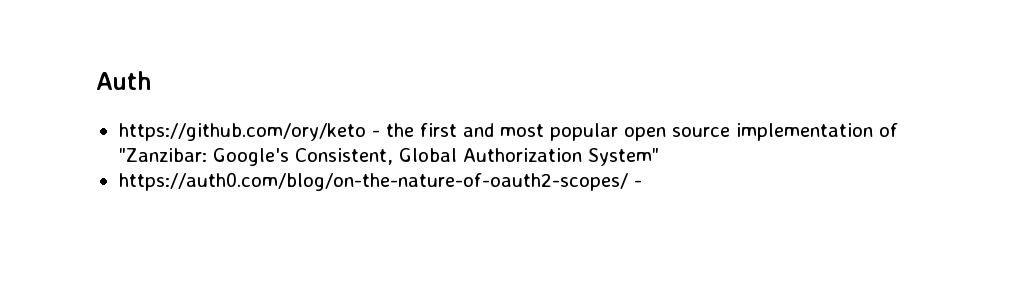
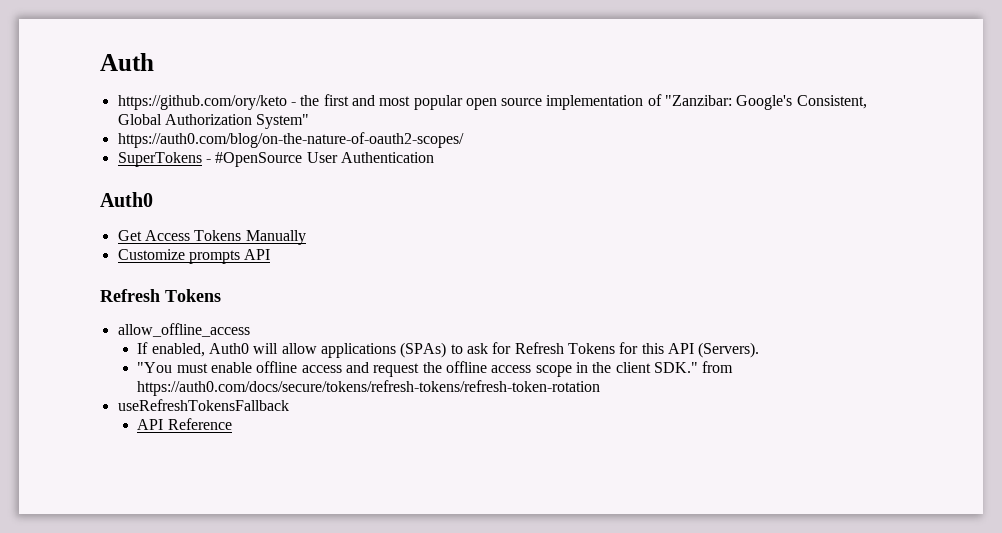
- https://auth0.com/blog/on-the-nature-of-oauth2-scopes/ -
+ https://auth0.com/blog/on-the-nature-of-oauth2-scopes/
+ SuperTokens - #OpenSource User Authentication
+ Auth0
+ Get Access Tokens Manually
+ Customize prompts API
+ Refresh Tokens
+ allow_offline_access
+ If enabled, Auth0 will allow applications (SPAs) to ask for Refresh Tokens for this API (Servers).
+ "You must enable offline access and request the offline access scope in the client SDK." from https://auth0.com/docs/secure/tokens/refresh-tokens/refresh-token-rotation
+ useRefreshTokensFallback
+ API Reference

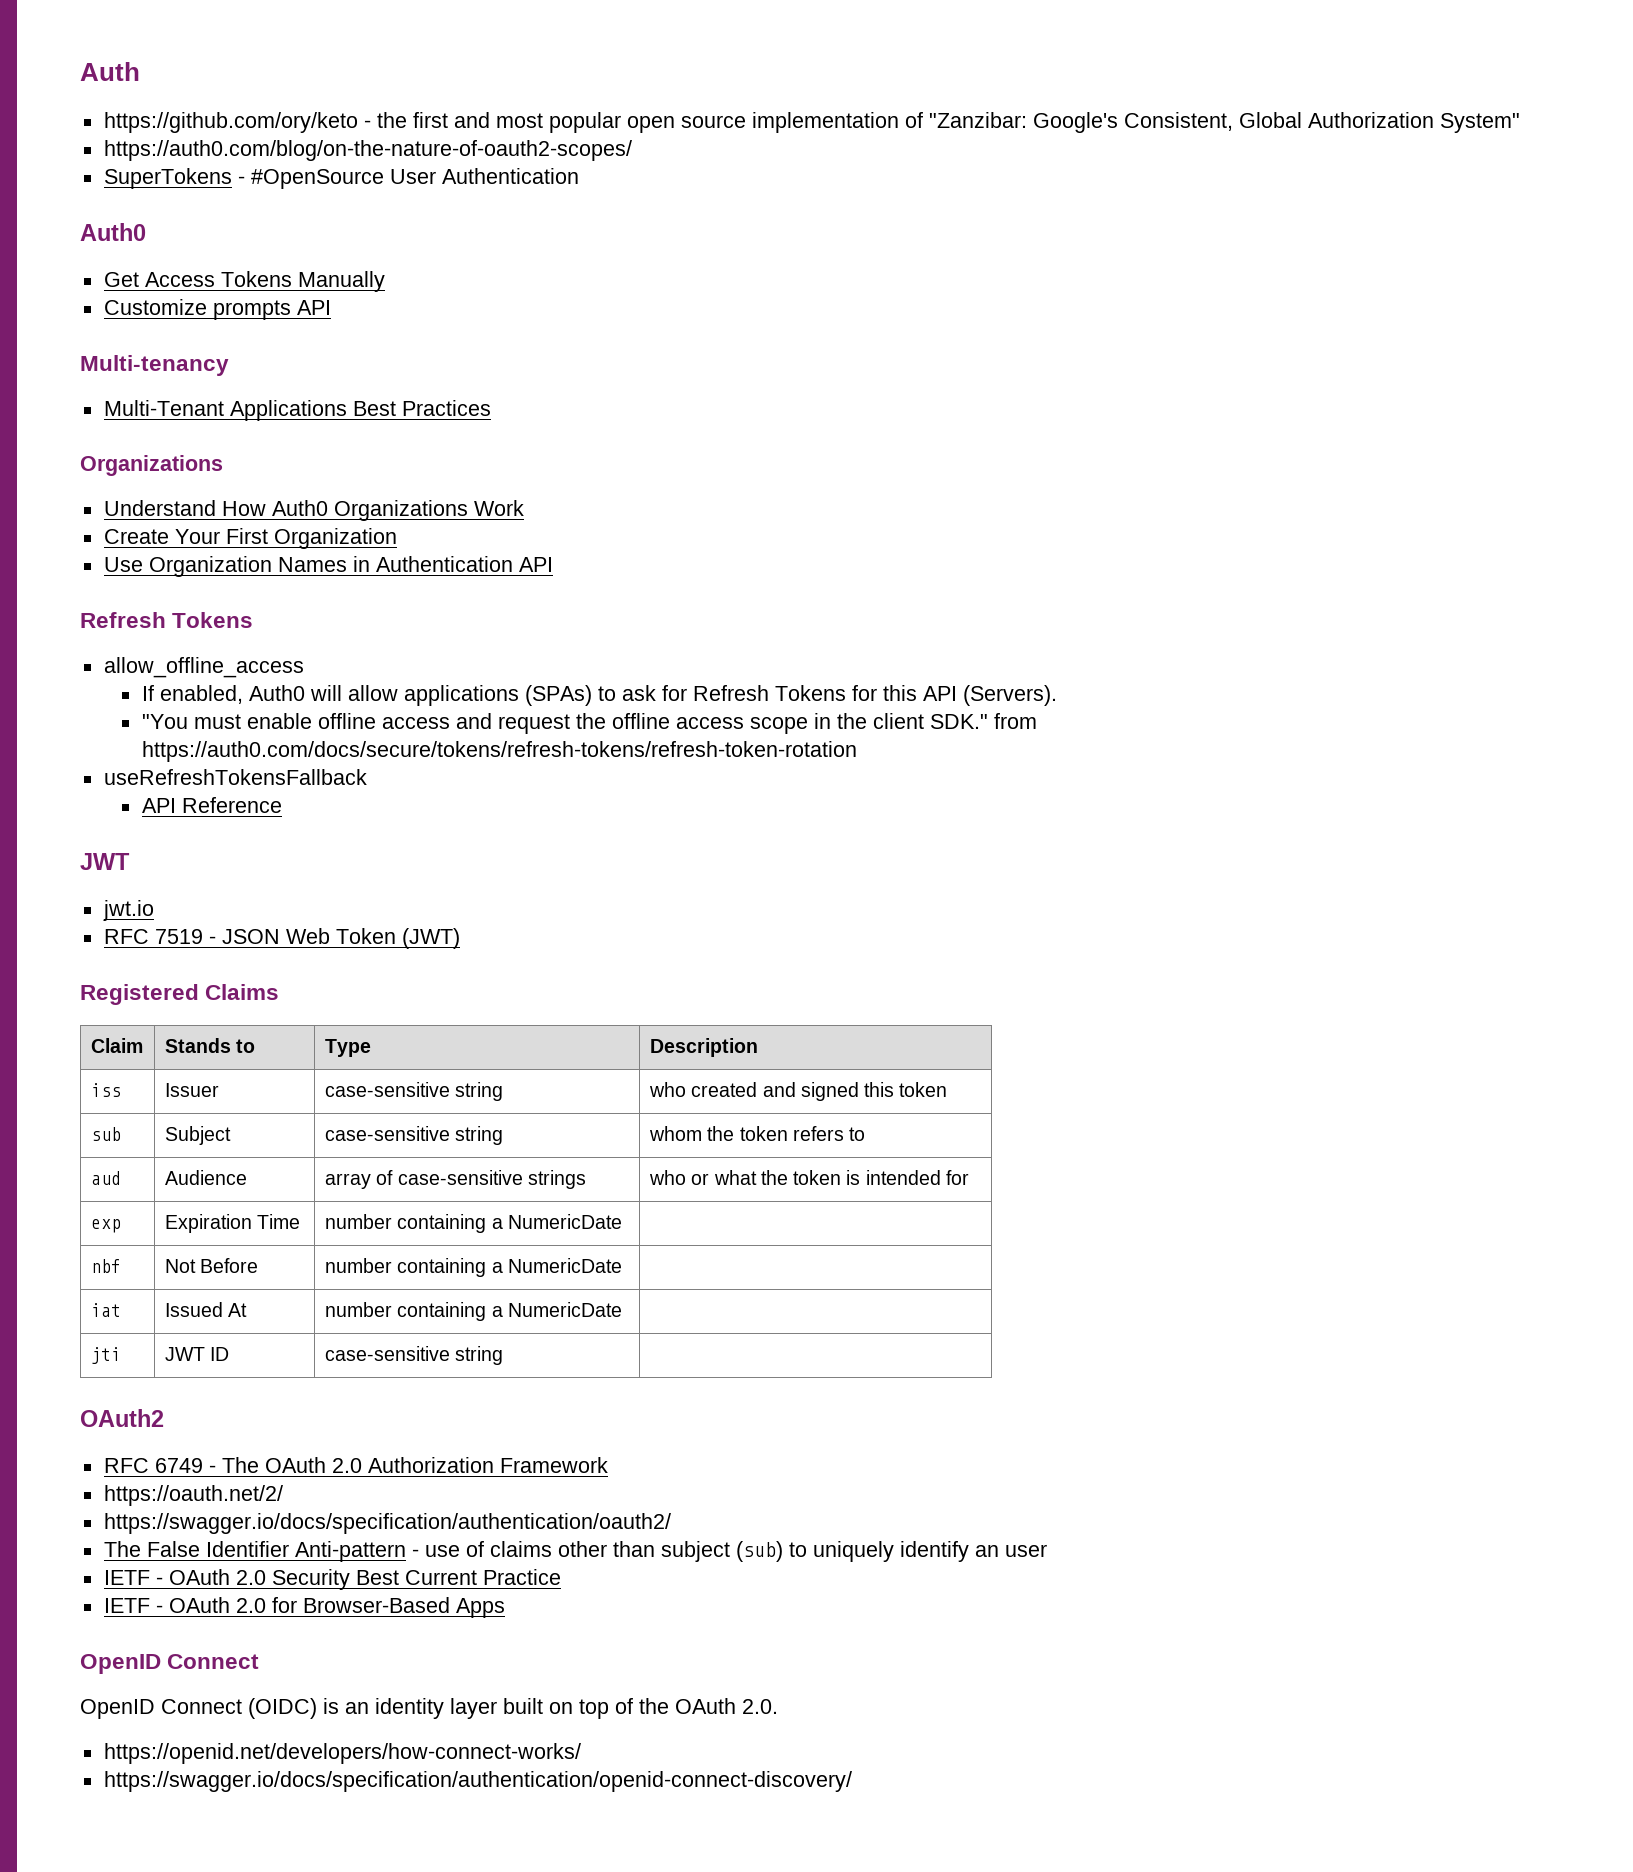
+ Multi-tenancy
+ Multi-Tenant Applications Best Practices
+ Organizations
+ Understand How Auth0 Organizations Work
+ Create Your First Organization
+ Use Organization Names in Authentication API
  API Reference
+ JWT
+ jwt.io
+ RFC 7519 - JSON Web Token (JWT)
+ Registered Claims
+ Claim | Stands to | Type | Description
+ iss | Issuer | case-sensitive string | who created and signed this token
+ sub | Subject | case-sensitive string | whom the token refers to
+ aud | Audience | array of case-sensitive strings | who or what the token is intended for
+ exp | Expiration Time | number containing a NumericDate |
+ nbf | Not Before | number containing a NumericDate |
+ iat | Issued At | number containing a NumericDate |
+ jti | JWT ID | case-sensitive string |
+ OAuth2
+ RFC 6749 - The OAuth 2.0 Authorization Framework
+ https://oauth.net/2/
+ https://swagger.io/docs/specification/authentication/oauth2/
+ The False Identifier Anti-pattern - use of claims other than subject (sub) to uniquely identify an user
+ IETF - OAuth 2.0 Security Best Current Practice
+ IETF - OAuth 2.0 for Browser-Based Apps
+ OpenID Connect
+ OpenID Connect (OIDC) is an identity layer built on top of the OAuth 2.0.
+ https://openid.net/developers/how-connect-works/
+ https://swagger.io/docs/specification/authentication/openid-connect-discovery/

